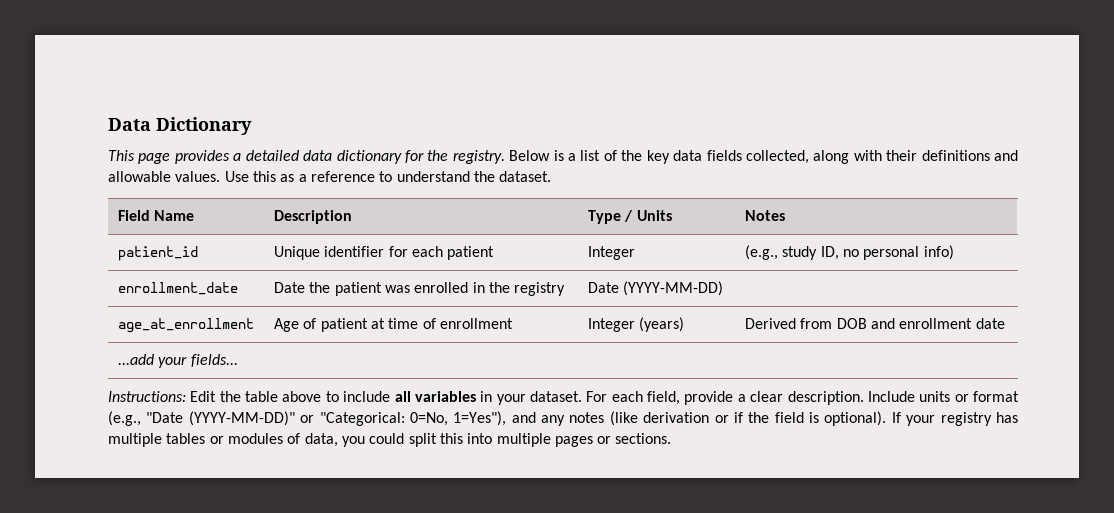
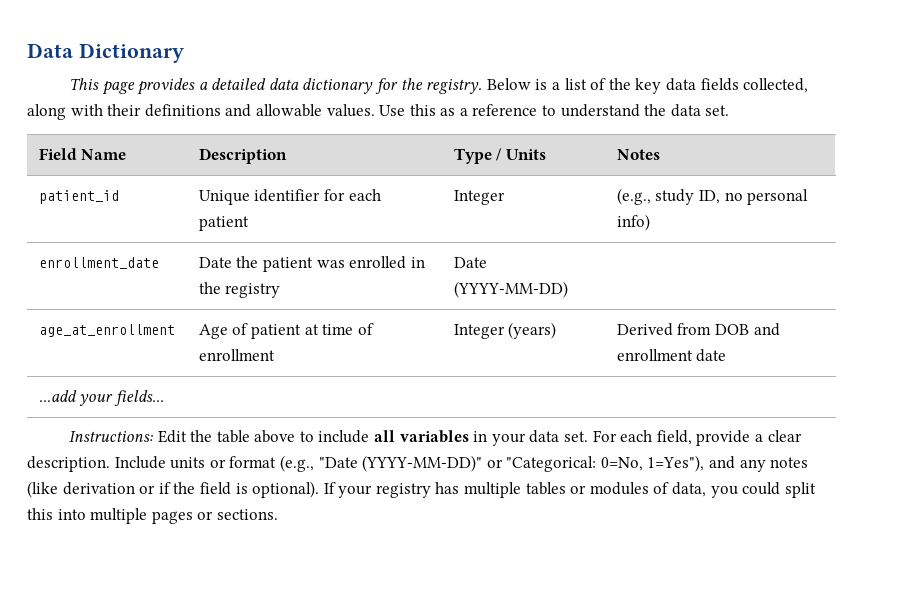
- Use this as a reference to understand the dataset.
+ Use this as a reference to understand the data set.
- Instructions: Edit the table above to include all variables in your dataset.
+ Instructions: Edit the table above to include all variables in your data set.

